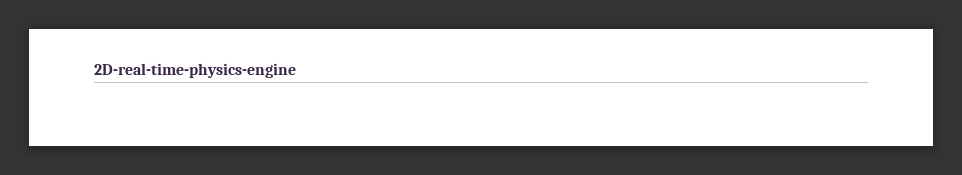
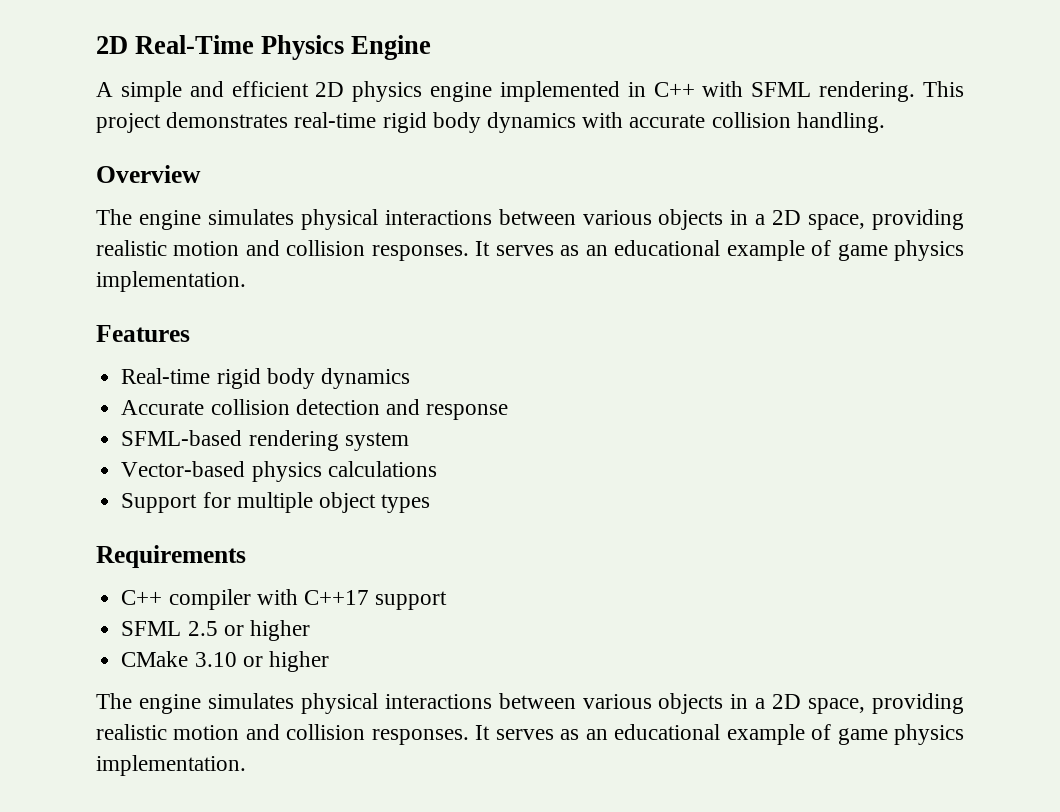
- 2D-real-time-physics-engine
+ 2D Real-Time Physics Engine
+ A simple and efficient 2D physics engine implemented in C++ with SFML rendering. This project demonstrates real-time rigid body dynamics with accurate collision handling.
+ Overview
+ The engine simulates physical interactions between various objects in a 2D space, providing realistic motion and collision responses. It serves as an educational example of game physics implementation.
+ Features
+ Real-time rigid body dynamics
+ Accurate collision detection and response
+ SFML-based rendering system
+ Vector-based physics calculations
+ Support for multiple object types
+ Requirements
+ C++ compiler with C++17 support
+ SFML 2.5 or higher
+ CMake 3.10 or higher
+ The engine simulates physical interactions between various objects in a 2D space, providing realistic motion and collision responses. It serves as an educational example of game physics implementation.

